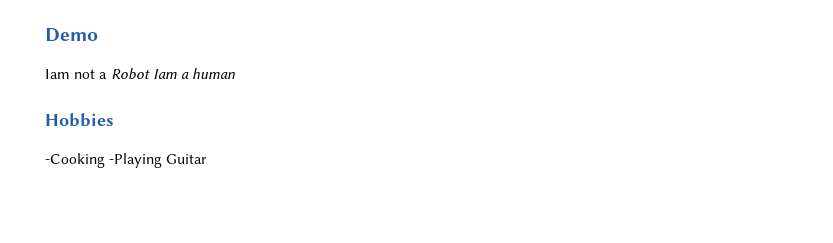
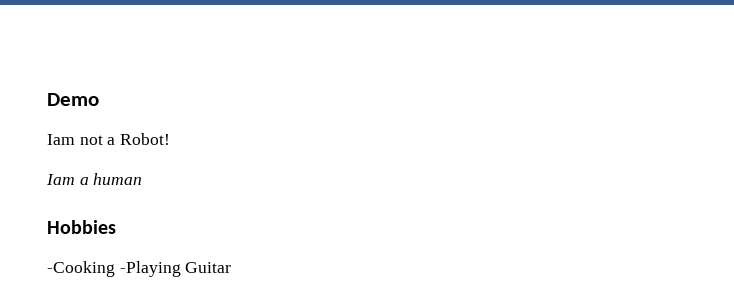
- Iam not a Robot Iam a human
+ Iam not a Robot!
+ Iam a human

